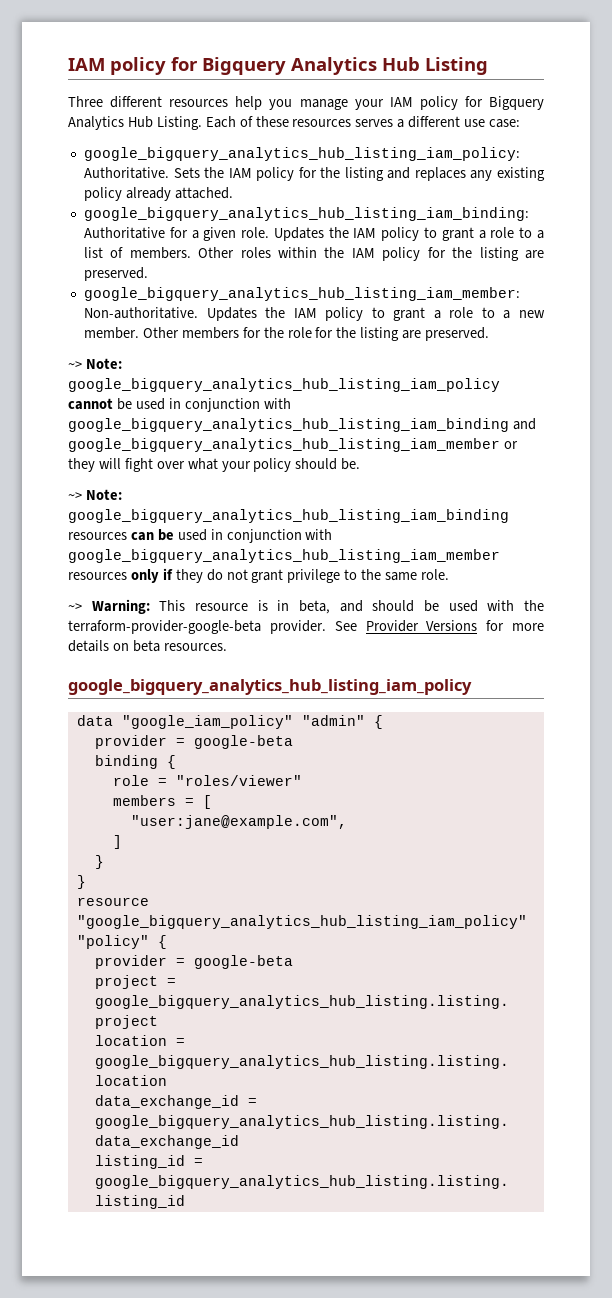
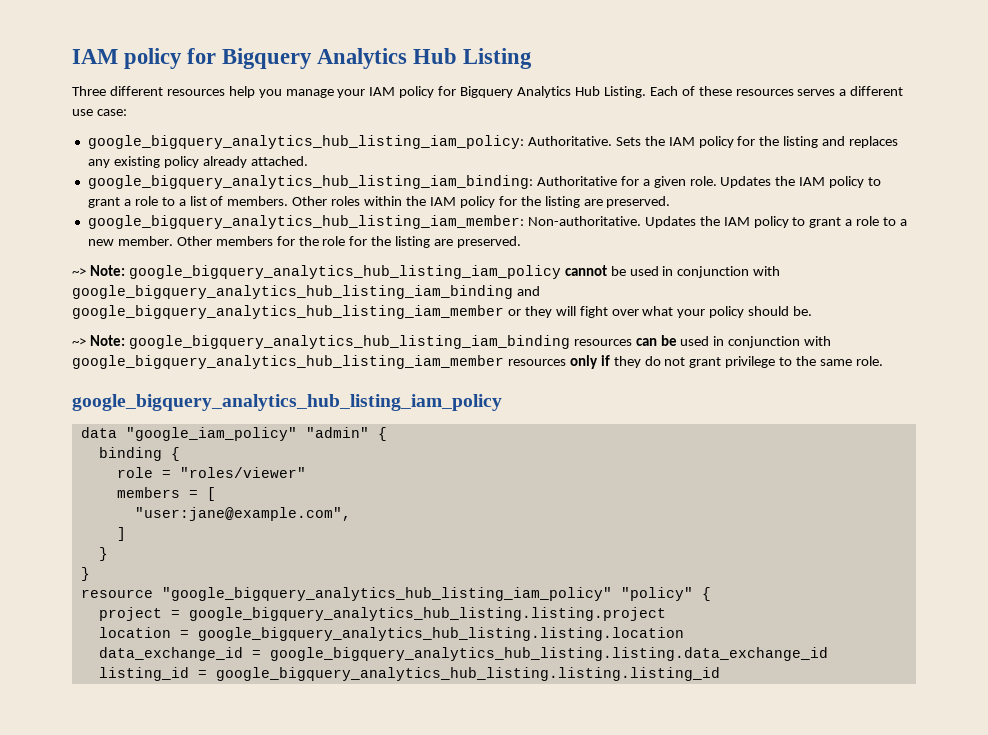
- ~> Warning: This resource is in beta, and should be used with the terraform-provider-google-beta provider. See Provider Versions for more details on beta resources.
  data "google_iam_policy" "admin" {
- provider = google-beta
  resource "google_bigquery_analytics_hub_listing_iam_policy" "policy" {
- provider = google-beta

